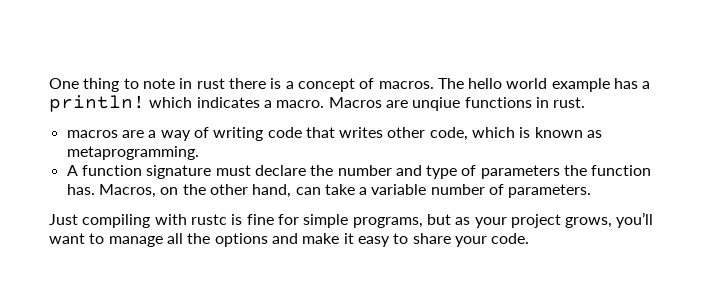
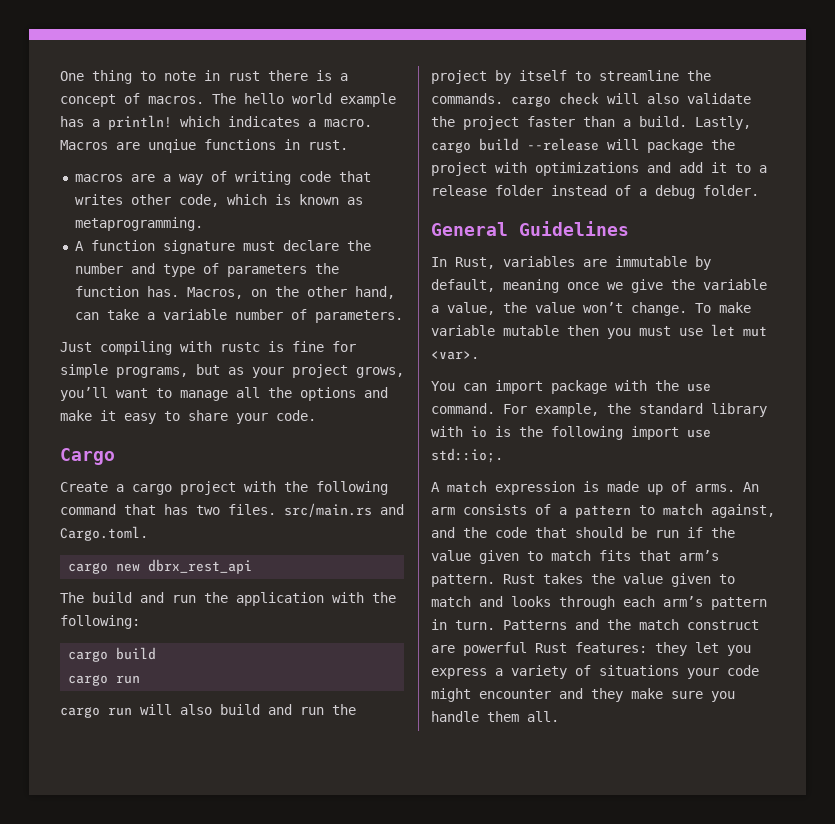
+ Cargo
+ Create a cargo project with the following command that has two files. src/main.rs and Cargo.toml.
+ cargo new dbrx_rest_api
+ The build and run the application with the following:
+ cargo build
+ cargo run
+ cargo run will also build and run the project by itself to streamline the commands. cargo check will also validate the project faster than a build. Lastly, cargo build --release will package the project with optimizations and add it to a release folder instead of a debug folder.
+ General Guidelines
+ In Rust, variables are immutable by default, meaning once we give the variable a value, the value won’t change. To make variable mutable then you must use let mut <var>.
+ You can import package with the use command. For example, the standard library with io is the following import use std::io;.
+ A match expression is made up of arms. An arm consists of a pattern to match against, and the code that should be run if the value given to match fits that arm’s pattern. Rust takes the value given to match and looks through each arm’s pattern in turn. Patterns and the match construct are powerful Rust features: they let you express a variety of situations your code might encounter and they make sure you handle them all.

